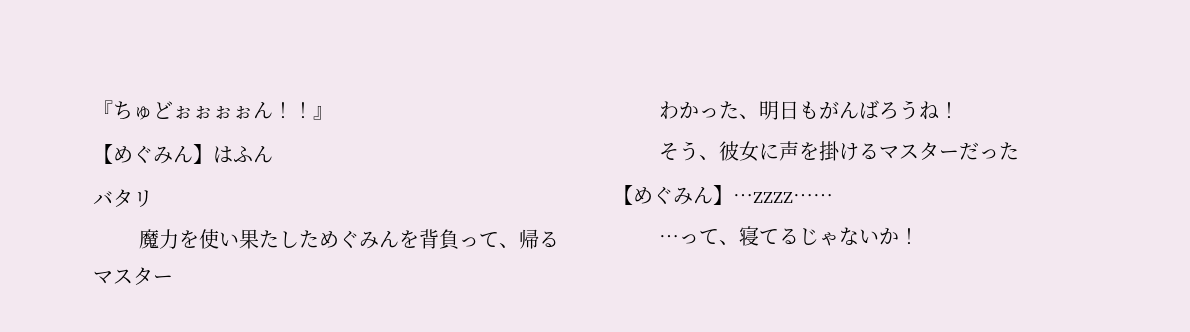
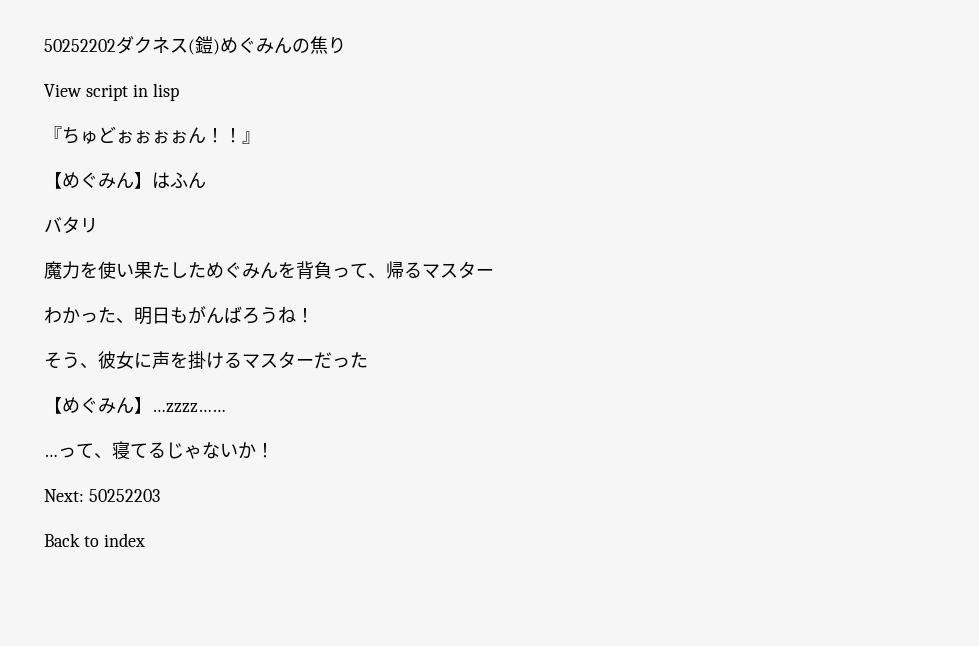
+ 50252202ダクネス(鎧)めぐみんの焦り
+ View script in lisp
+ Next: 50252203
+ Back to index

